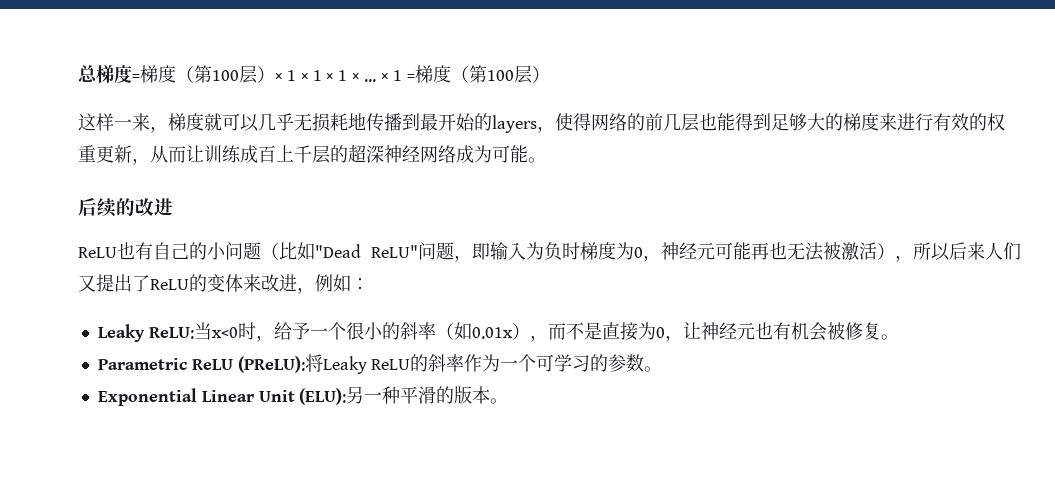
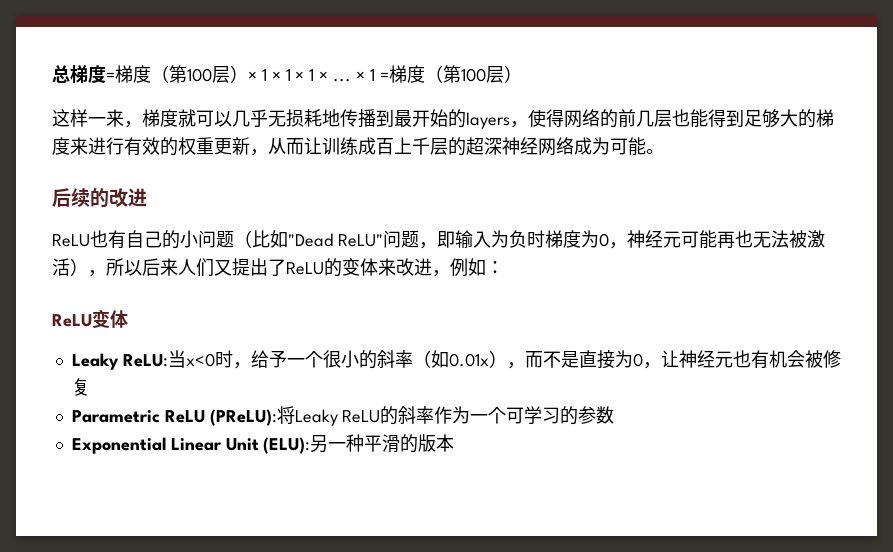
+ ReLU变体
- Leaky ReLU:当x<0时，给予一个很小的斜率（如0.01x），而不是直接为0，让神经元也有机会被修复。
+ Leaky ReLU:当x<0时，给予一个很小的斜率（如0.01x），而不是直接为0，让神经元也有机会被修复
- Parametric ReLU (PReLU):将Leaky ReLU的斜率作为一个可学习的参数。
+ Parametric ReLU (PReLU):将Leaky ReLU的斜率作为一个可学习的参数
- Exponential Linear Unit (ELU):另一种平滑的版本。
+ Exponential Linear Unit (ELU):另一种平滑的版本

